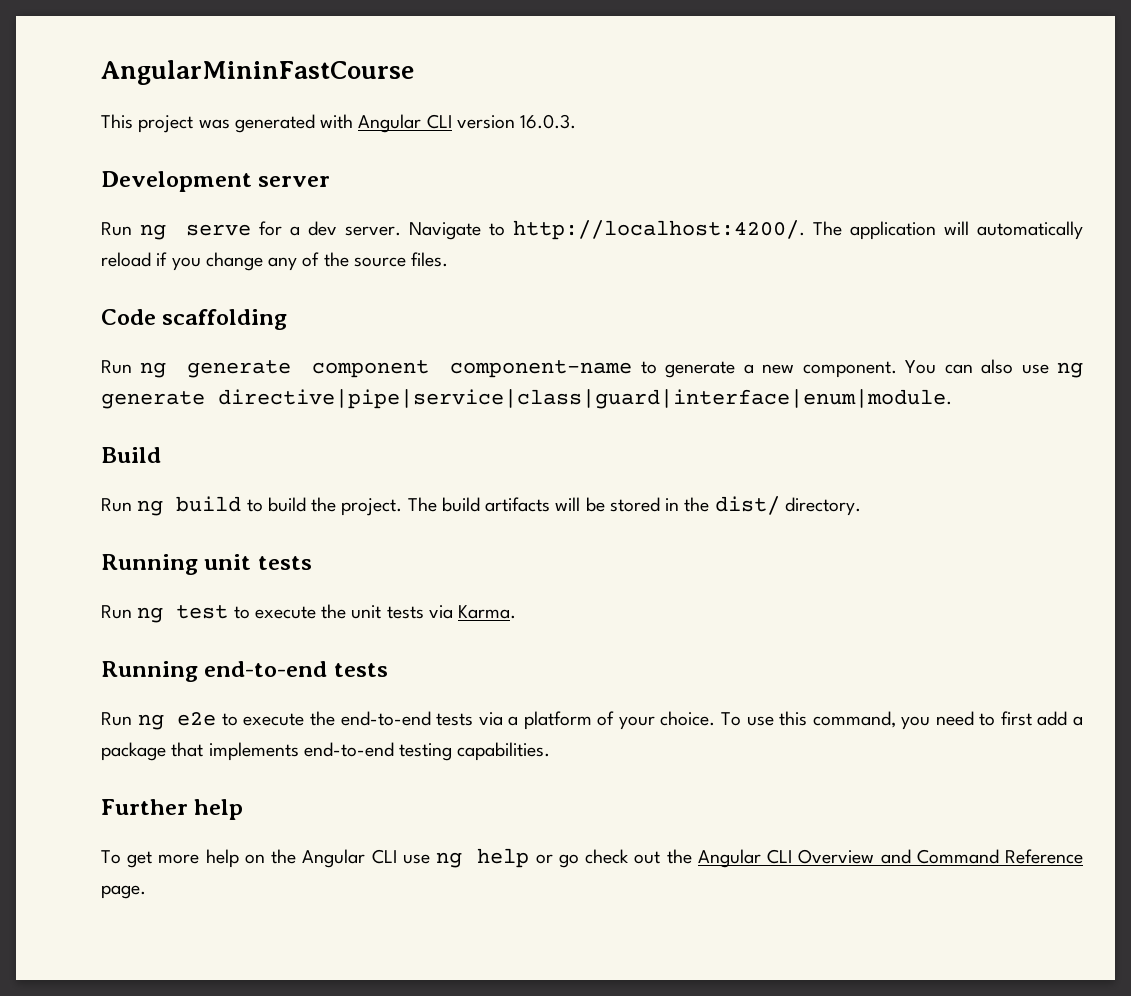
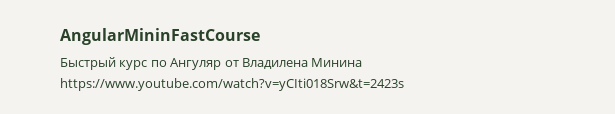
- This project was generated with Angular CLI version 16.0.3.
- Development server
- Run ng serve for a dev server. Navigate to http://localhost:4200/. The application will automatically reload if you change any of the source files.
- Code scaffolding
- Run ng generate component component-name to generate a new component. You can also use ng generate directive|pipe|service|class|guard|interface|enum|module.
- Build
- Run ng build to build the project. The build artifacts will be stored in the dist/ directory.
- Running unit tests
- Run ng test to execute the unit tests via Karma.
- Running end-to-end tests
- Run ng e2e to execute the end-to-end tests via a platform of your choice. To use this command, you need to first add a package that implements end-to-end testing capabilities.
- Further help
- To get more help on the Angular CLI use ng help or go check out the Angular CLI Overview and Command Reference page.
+ Быстрый курс по Ангуляр от Владилена Минина https://www.youtube.com/watch?v=yCIti018Srw&t=2423s

